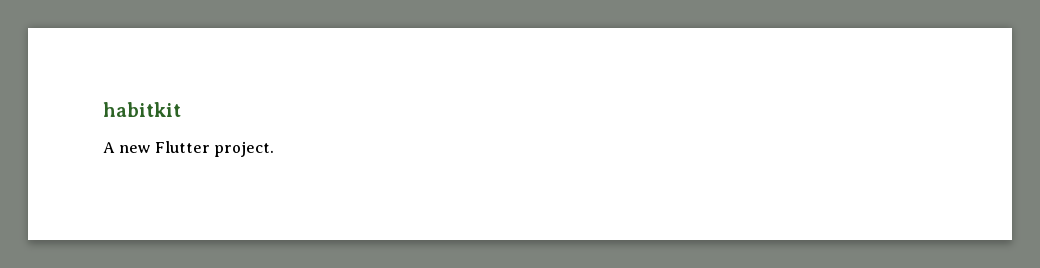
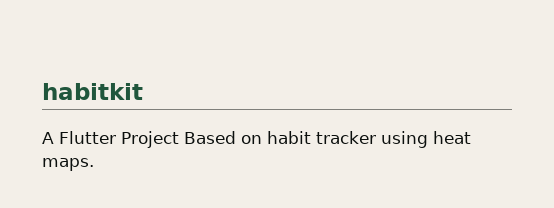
- A new Flutter project.
+ A Flutter Project Based on habit tracker using heat maps.

